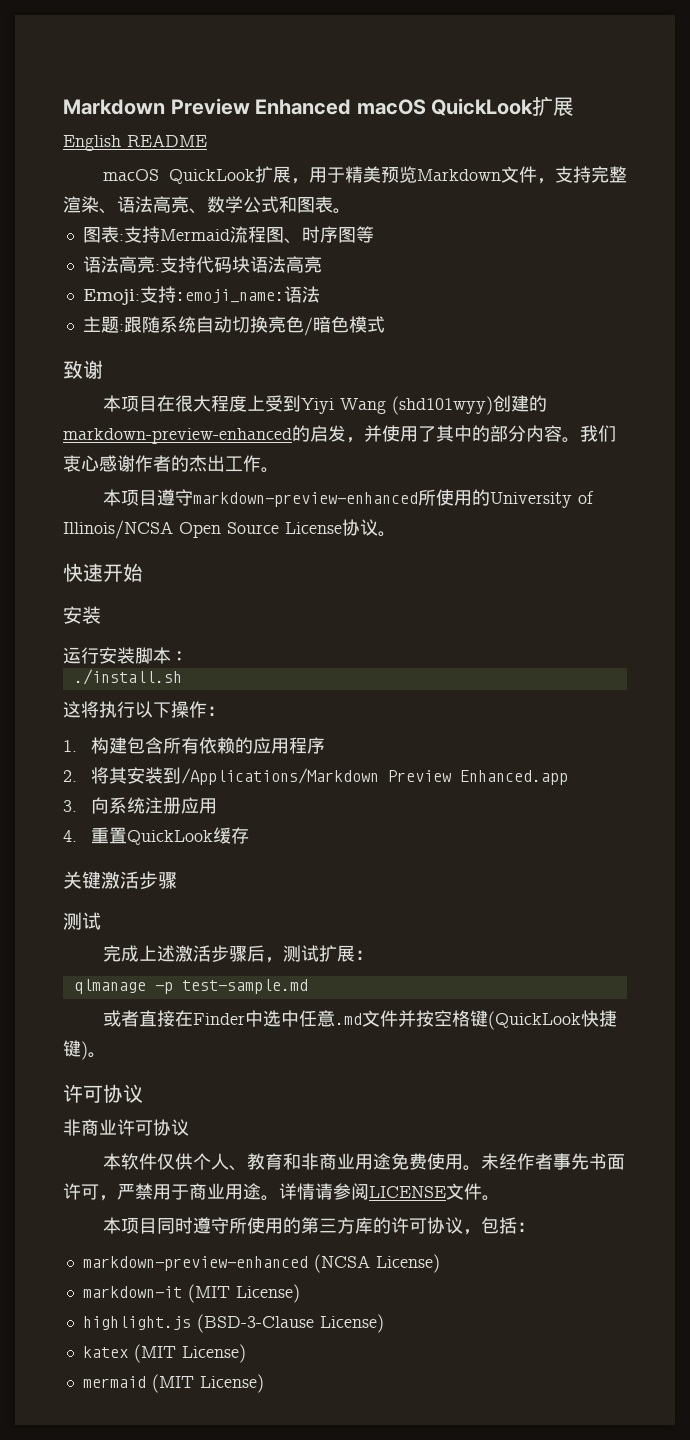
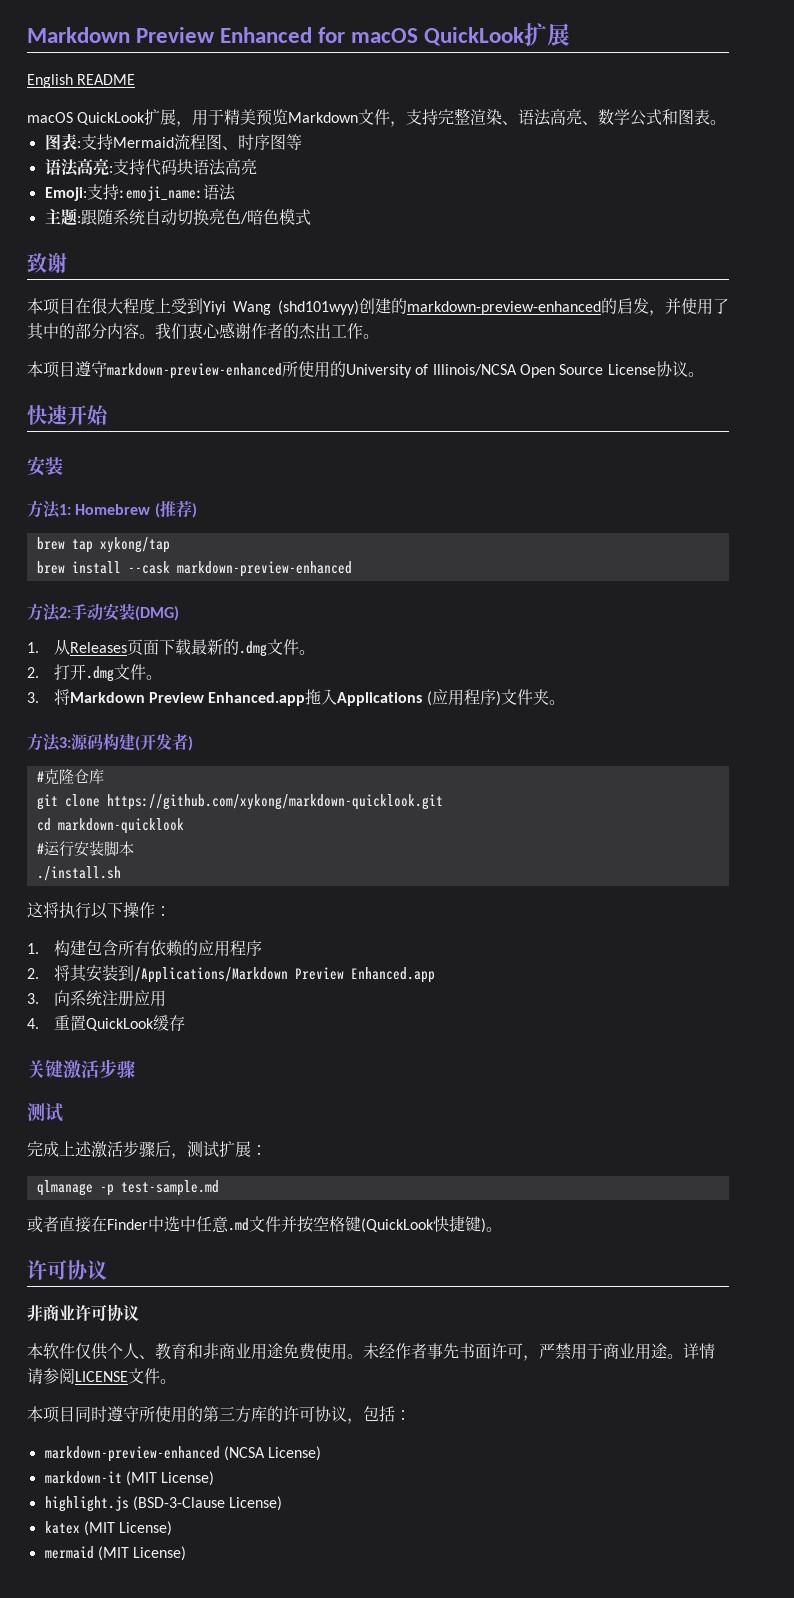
- Markdown Preview Enhanced macOS QuickLook扩展
+ Markdown Preview Enhanced for macOS QuickLook扩展
- 运行安装脚本：
+ 方法1: Homebrew (推荐)
+ brew tap xykong/tap
+ brew install --cask markdown-preview-enhanced
+ 方法2:手动安装(DMG)
+ 1.从Releases页面下载最新的.dmg文件。
+ 2.打开.dmg文件。
+ 3.将Markdown Preview Enhanced.app拖入Applications (应用程序)文件夹。
+ 方法3:源码构建(开发者)
+ #克隆仓库
+ git clone https://github.com/xykong/markdown-quicklook.git
+ cd markdown-quicklook
+ #运行安装脚本

